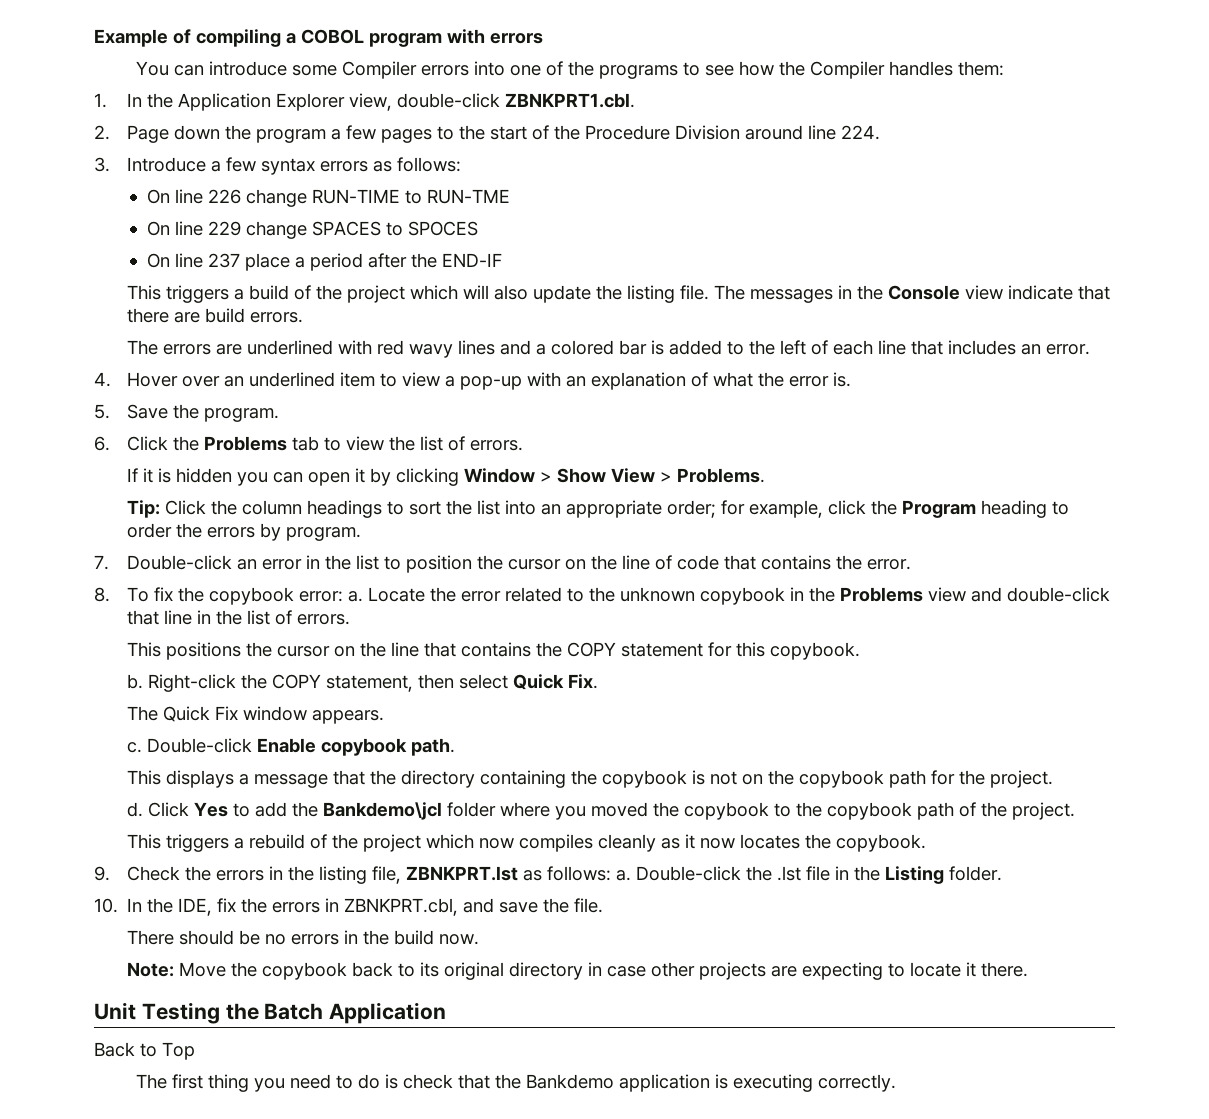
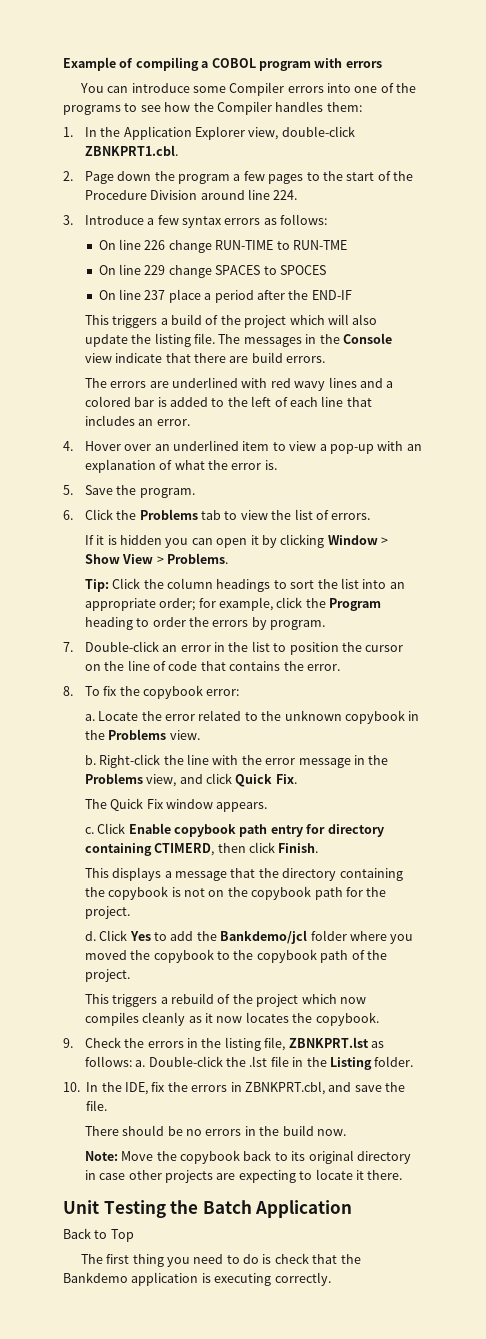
- 8. To fix the copybook error: a.
+ 8. To fix the copybook error:
+ a.
- Locate the error related to the unknown copybook in the Problems view and double-click that line in the list of errors.
- This positions the cursor on the line that contains the COPY statement for this copybook.
- b. Right-click the COPY statement, then select Quick Fix.
+ Locate the error related to the unknown copybook in the Problems view.
+ b. Right-click the line with the error message in the Problems view, and click Quick Fix.
- Double-click Enable copybook path.
+ Click Enable copybook path entry for directory containing CTIMERD, then click Finish.
- Click Yes to add the Bankdemo\jcl folder where you moved the copybook to the copybook path of the project.
+ Click Yes to add the Bankdemo/jcl folder where you moved the copybook to the copybook path of the project.

